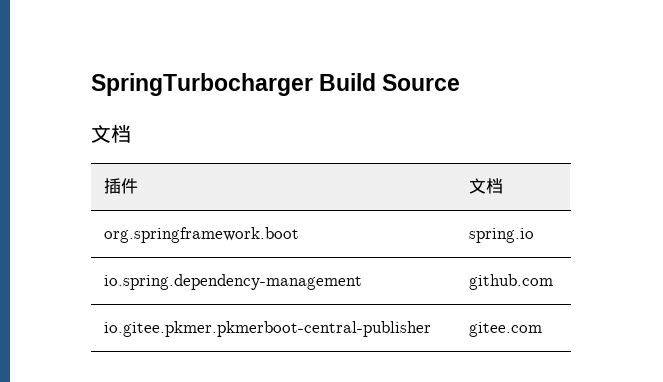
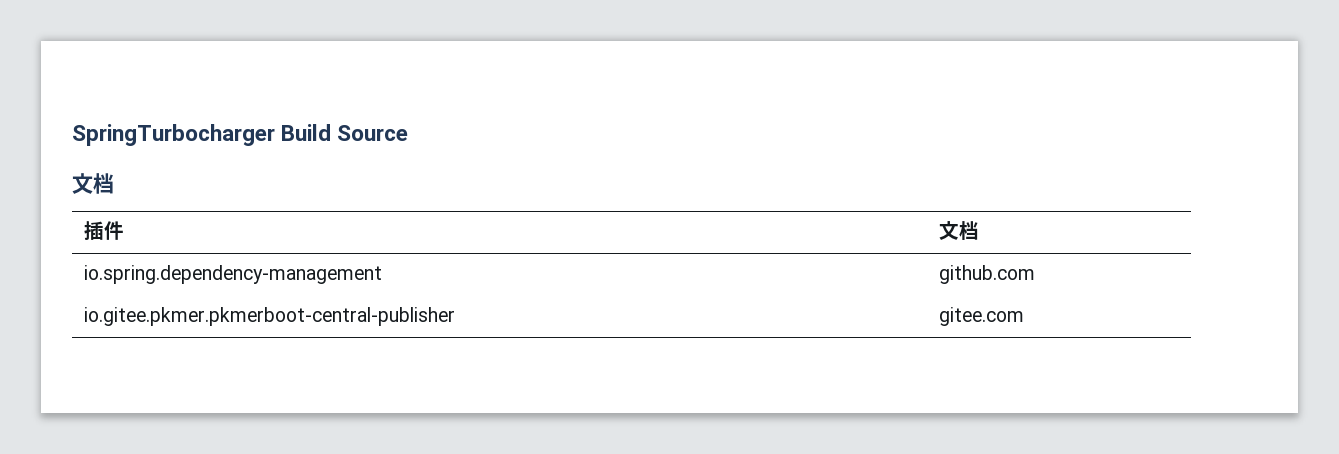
- org.springframework.boot | spring.io

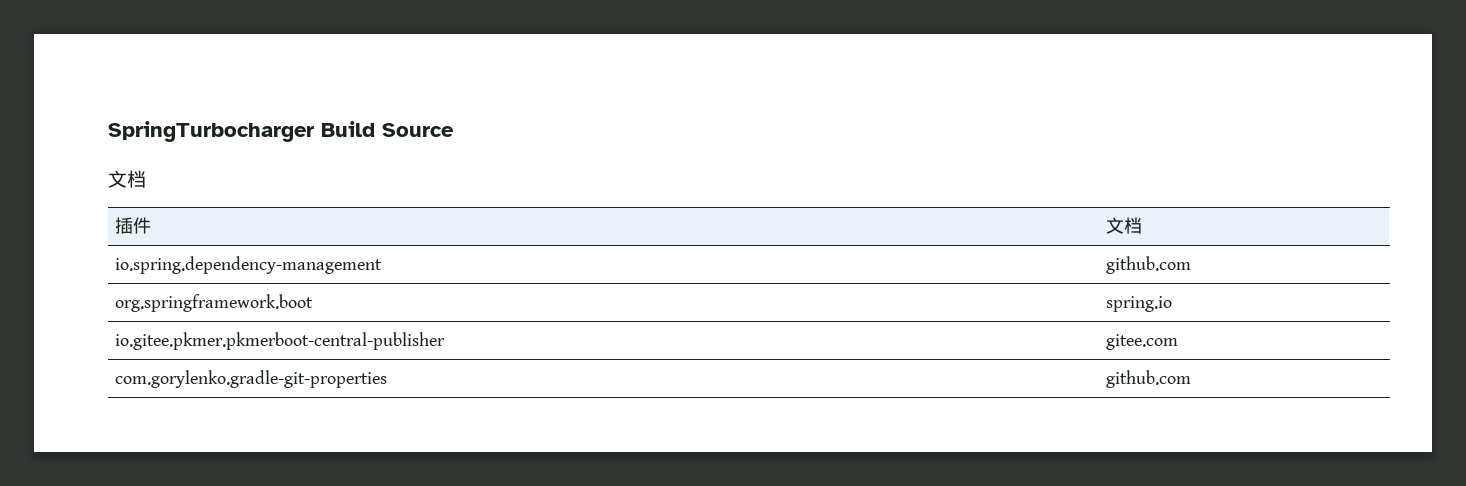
+ org.springframework.boot | spring.io
+ com.gorylenko.gradle-git-properties | github.com

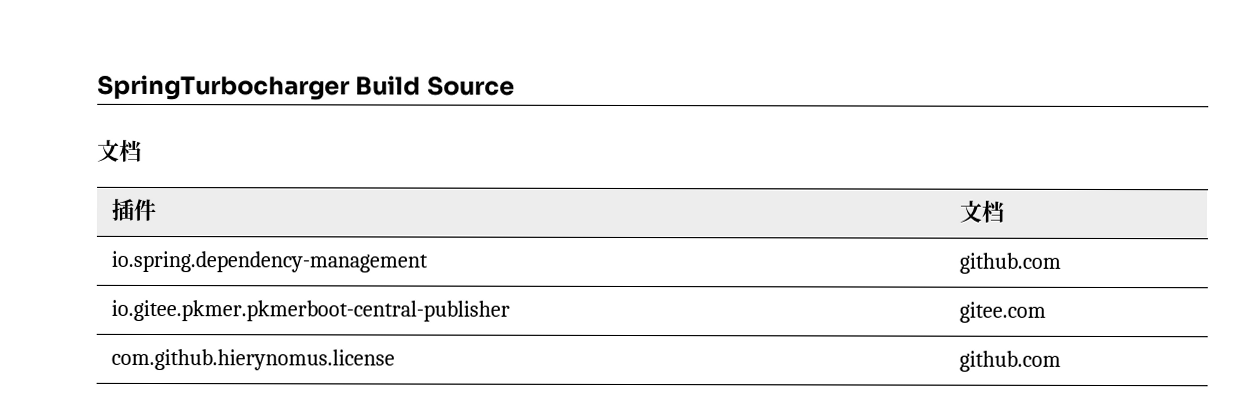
- org.springframework.boot | spring.io
- com.gorylenko.gradle-git-properties | github.com
+ com.github.hierynomus.license | github.com

